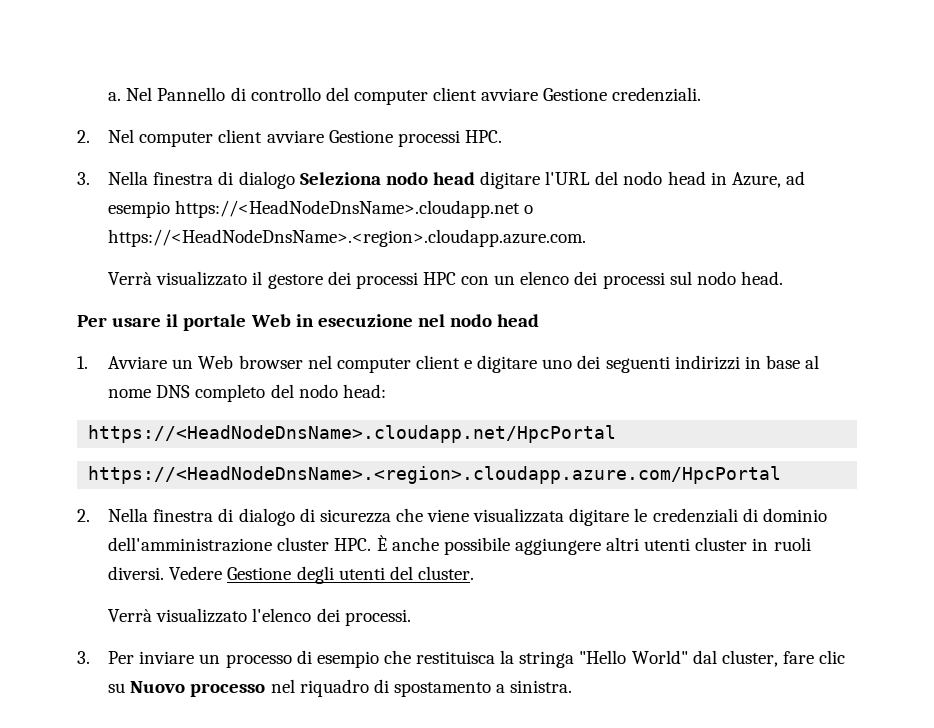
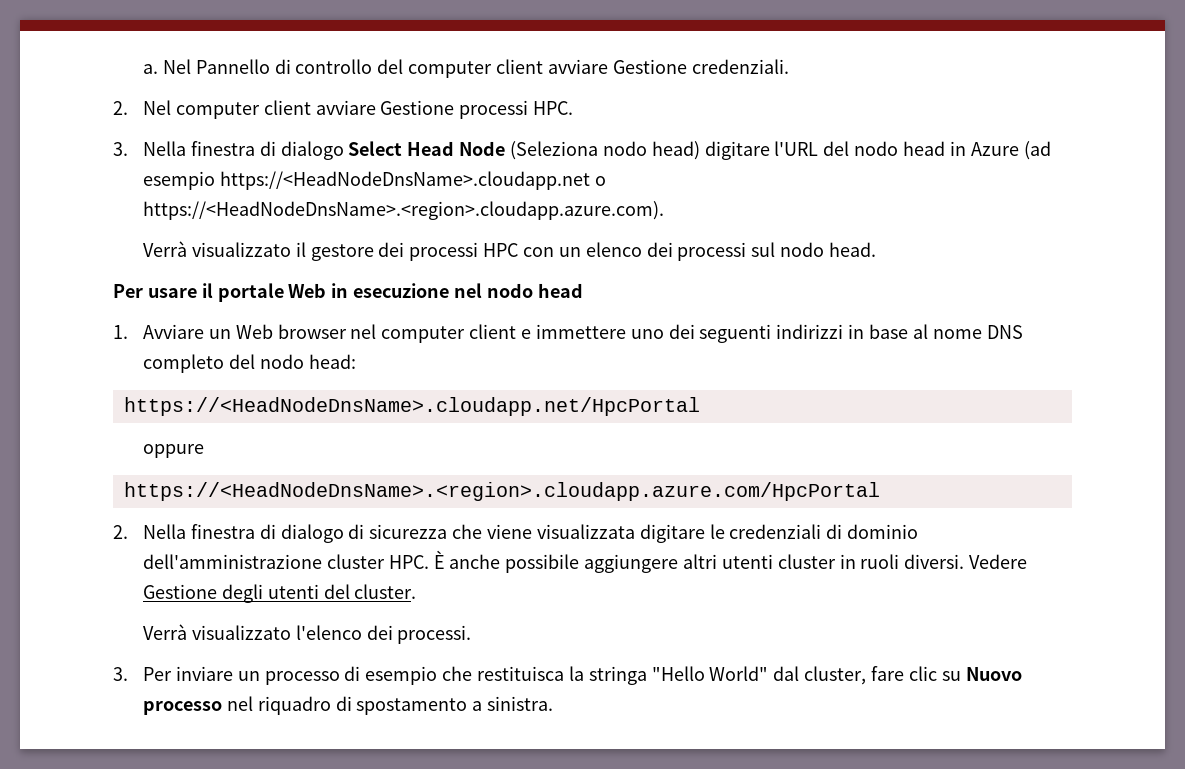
- 3. Nella finestra di dialogo Seleziona nodo head digitare l'URL del nodo head in Azure, ad esempio https://<HeadNodeDnsName>.cloudapp.net o https://<HeadNodeDnsName>.<region>.cloudapp.azure.com.
+ 3. Nella finestra di dialogo Select Head Node (Seleziona nodo head) digitare l'URL del nodo head in Azure (ad esempio https://<HeadNodeDnsName>.cloudapp.net o https://<HeadNodeDnsName>.<region>.cloudapp.azure.com).
- 1. Avviare un Web browser nel computer client e digitare uno dei seguenti indirizzi in base al nome DNS completo del nodo head:
+ 1. Avviare un Web browser nel computer client e immettere uno dei seguenti indirizzi in base al nome DNS completo del nodo head:
+ oppure

